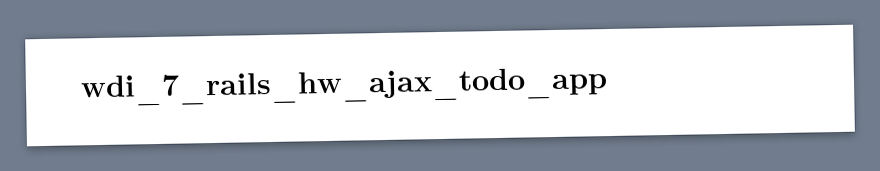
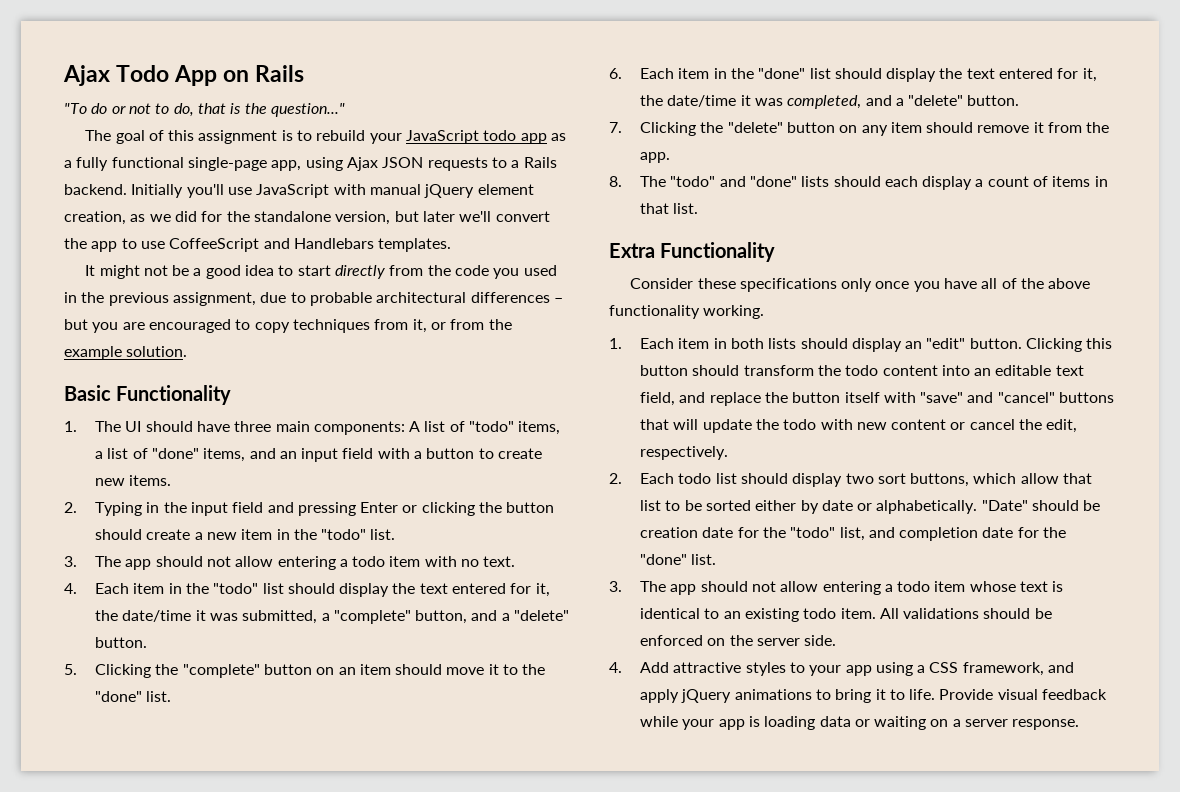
- wdi_7_rails_hw_ajax_todo_app
+ Ajax Todo App on Rails
+ "To do or not to do, that is the question..."
+ The goal of this assignment is to rebuild your JavaScript todo app as a fully functional single-page app, using Ajax JSON requests to a Rails backend. Initially you'll use JavaScript with manual jQuery element creation, as we did for the standalone version, but later we'll convert the app to use CoffeeScript and Handlebars templates.
+ It might not be a good idea to start directly from the code you used in the previous assignment, due to probable architectural differences – but you are encouraged to copy techniques from it, or from the example solution.
+ Basic Functionality
+ 1. The UI should have three main components: A list of "todo" items, a list of "done" items, and an input field with a button to create new items.
+ 2. Typing in the input field and pressing Enter or clicking the button should create a new item in the "todo" list.
+ 3. The app should not allow entering a todo item with no text.
+ 4. Each item in the "todo" list should display the text entered for it, the date/time it was submitted, a "complete" button, and a "delete" button.
+ 5. Clicking the "complete" button on an item should move it to the "done" list.
+ 6. Each item in the "done" list should display the text entered for it, the date/time it was completed, and a "delete" button.
+ 7. Clicking the "delete" button on any item should remove it from the app.
+ 8. The "todo" and "done" lists should each display a count of items in that list.
+ Extra Functionality
+ Consider these specifications only once you have all of the above functionality working.
+ 1. Each item in both lists should display an "edit" button. Clicking this button should transform the todo content into an editable text field, and replace the button itself with "save" and "cancel" buttons that will update the todo with new content or cancel the edit, respectively.
+ 2. Each todo list should display two sort buttons, which allow that list to be sorted either by date or alphabetically. "Date" should be creation date for the "todo" list, and completion date for the "done" list.
+ 3. The app should not allow entering a todo item whose text is identical to an existing todo item. All validations should be enforced on the server side.
+ 4. Add attractive styles to your app using a CSS framework, and apply jQuery animations to bring it to life. Provide visual feedback while your app is loading data or waiting on a server response.

